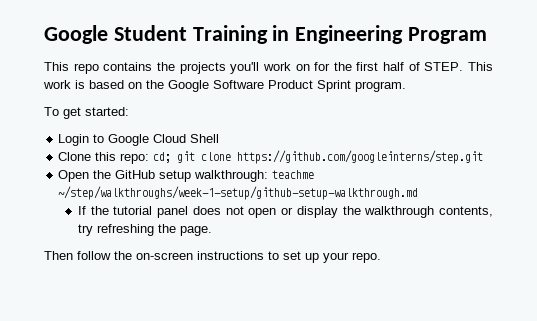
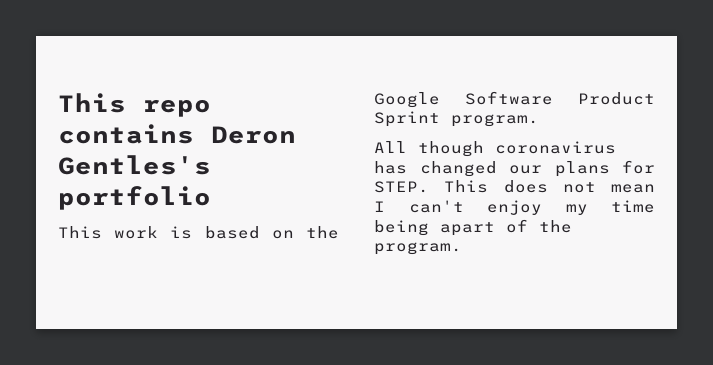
- Google Student Training in Engineering Program
- This repo contains the projects you'll work on for the first half of STEP. This work is based on the Google Software Product Sprint program.
+ This repo contains Deron Gentles's portfolio
+ This work is based on the Google Software Product Sprint program.
- To get started:
- Login to Google Cloud Shell
- Clone this repo: cd; git clone https://github.com/googleinterns/step.git
- Open the GitHub setup walkthrough: teachme ~/step/walkthroughs/week-1-setup/github-setup-walkthrough.md
- If the tutorial panel does not open or display the walkthrough contents, try refreshing the page.
- Then follow the on-screen instructions to set up your repo.
+ All though coronavirus has changed our plans for STEP. This does not mean I can't enjoy my time being apart of the program.

